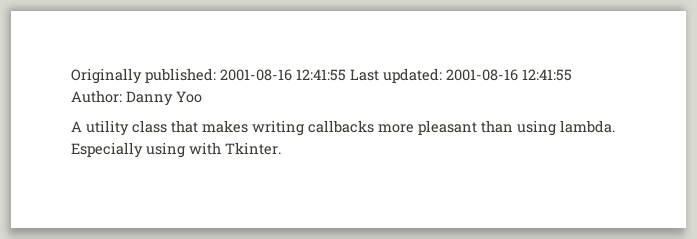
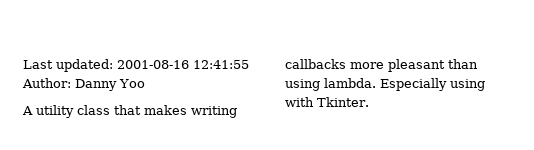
- Originally published: 2001-08-16 12:41:55 Last updated: 2001-08-16 12:41:55 Author: Danny Yoo
+ Last updated: 2001-08-16 12:41:55 Author: Danny Yoo

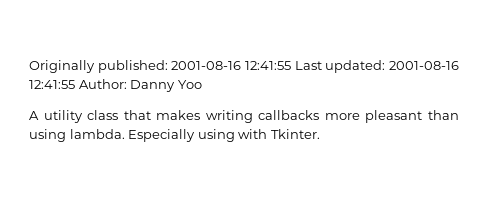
- Last updated: 2001-08-16 12:41:55 Author: Danny Yoo
+ Originally published: 2001-08-16 12:41:55 Last updated: 2001-08-16 12:41:55 Author: Danny Yoo

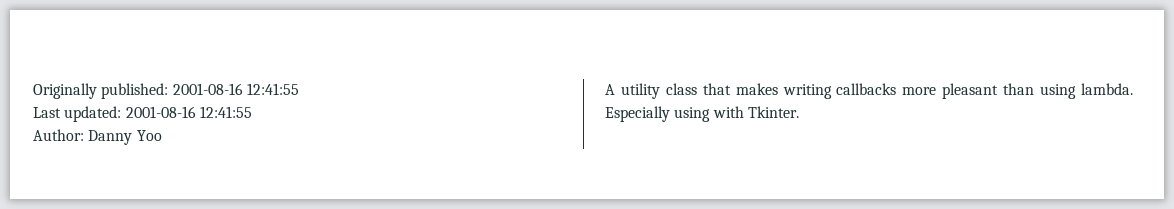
- Originally published: 2001-08-16 12:41:55 Last updated: 2001-08-16 12:41:55 Author: Danny Yoo
+ Originally published: 2001-08-16 12:41:55
+ Last updated: 2001-08-16 12:41:55
+ Author: Danny Yoo

